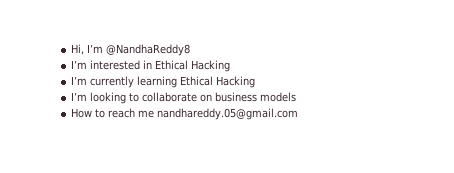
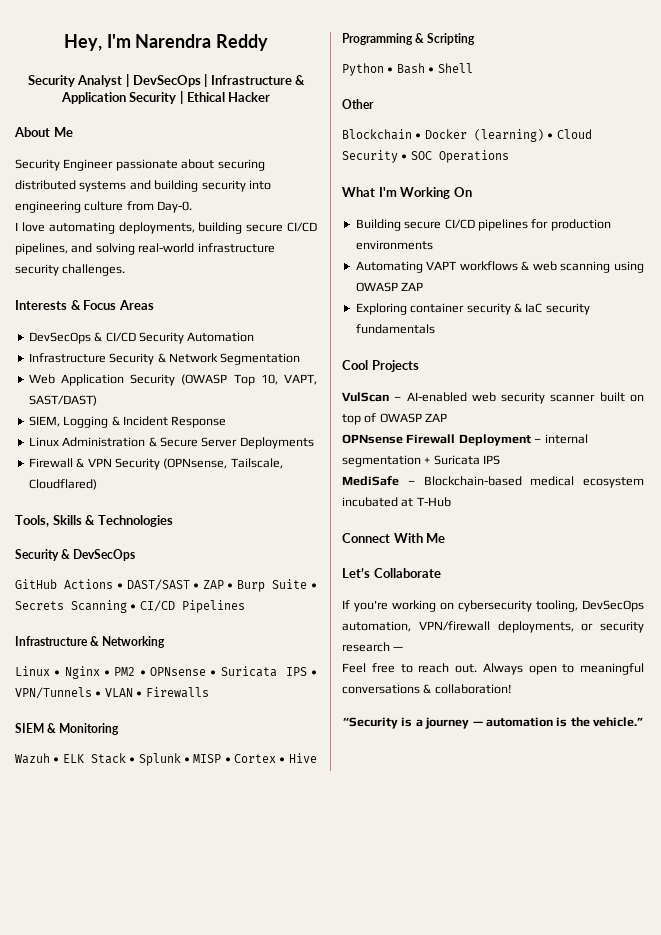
- Hi, I’m @NandhaReddy8
- I’m interested in Ethical Hacking
- I’m currently learning Ethical Hacking
- I’m looking to collaborate on business models
- How to reach me nandhareddy.05@gmail.com
+ Hey, I'm Narendra Reddy
+ Security Analyst | DevSecOps | Infrastructure & Application Security | Ethical Hacker
+ About Me
+ Security Engineer passionate about securing distributed systems and building security into engineering culture from Day-0.
+ I love automating deployments, building secure CI/CD pipelines, and solving real-world infrastructure security challenges.
+ Interests & Focus Areas
+ DevSecOps & CI/CD Security Automation
+ Infrastructure Security & Network Segmentation
+ Web Application Security (OWASP Top 10, VAPT, SAST/DAST)
+ SIEM, Logging & Incident Response
+ Linux Administration & Secure Server Deployments
+ Firewall & VPN Security (OPNsense, Tailscale, Cloudflared)
+ Tools, Skills & Technologies
+ Security & DevSecOps
+ GitHub Actions • DAST/SAST • ZAP • Burp Suite • Secrets Scanning • CI/CD Pipelines
+ Infrastructure & Networking
+ Linux • Nginx • PM2 • OPNsense • Suricata IPS • VPN/Tunnels • VLAN • Firewalls
+ SIEM & Monitoring
+ Wazuh • ELK Stack • Splunk • MISP • Cortex • Hive
+ Programming & Scripting
+ Python • Bash • Shell
+ Other
+ Blockchain • Docker (learning) • Cloud Security • SOC Operations
+ What I'm Working On
+ Building secure CI/CD pipelines for production environments
+ Automating VAPT workflows & web scanning using OWASP ZAP
+ Exploring container security & IaC security fundamentals
+ Cool Projects
+ VulScan – AI-enabled web security scanner built on top of OWASP ZAP
+ OPNsense Firewall Deployment – internal segmentation + Suricata IPS
+ MediSafe – Blockchain-based medical ecosystem incubated at T-Hub
+ Connect With Me
+ Let’s Collaborate
+ If you're working on cybersecurity tooling, DevSecOps automation, VPN/firewall deployments, or security research —
+ Feel free to reach out. Always open to meaningful conversations & collaboration!
+ “Security is a journey — automation is the vehicle.”

